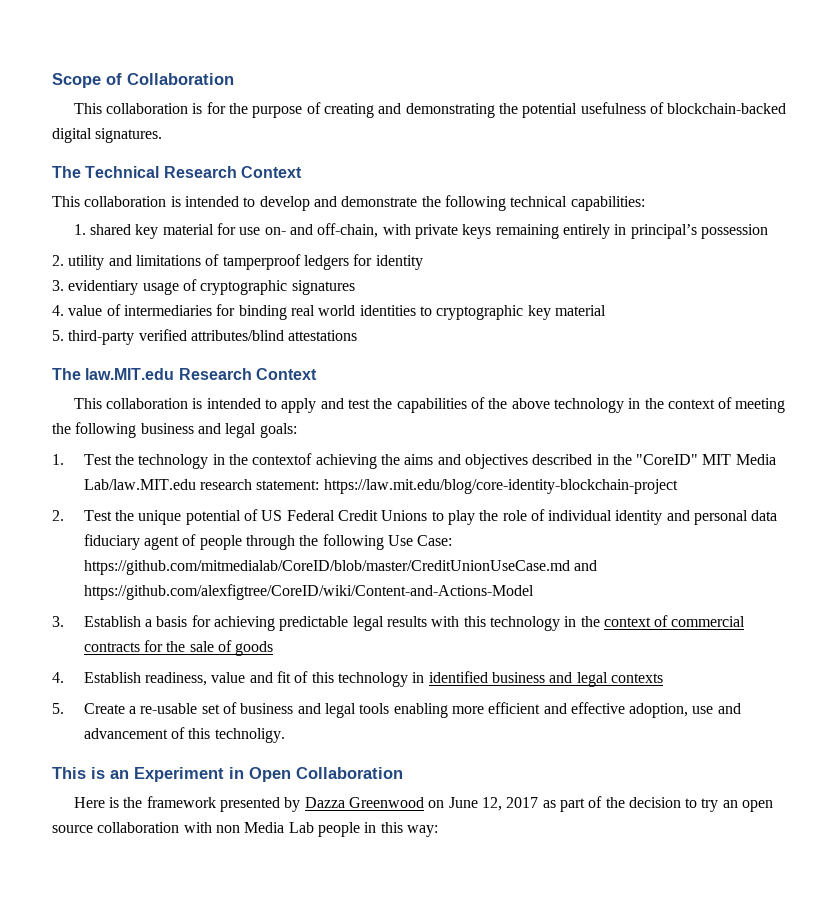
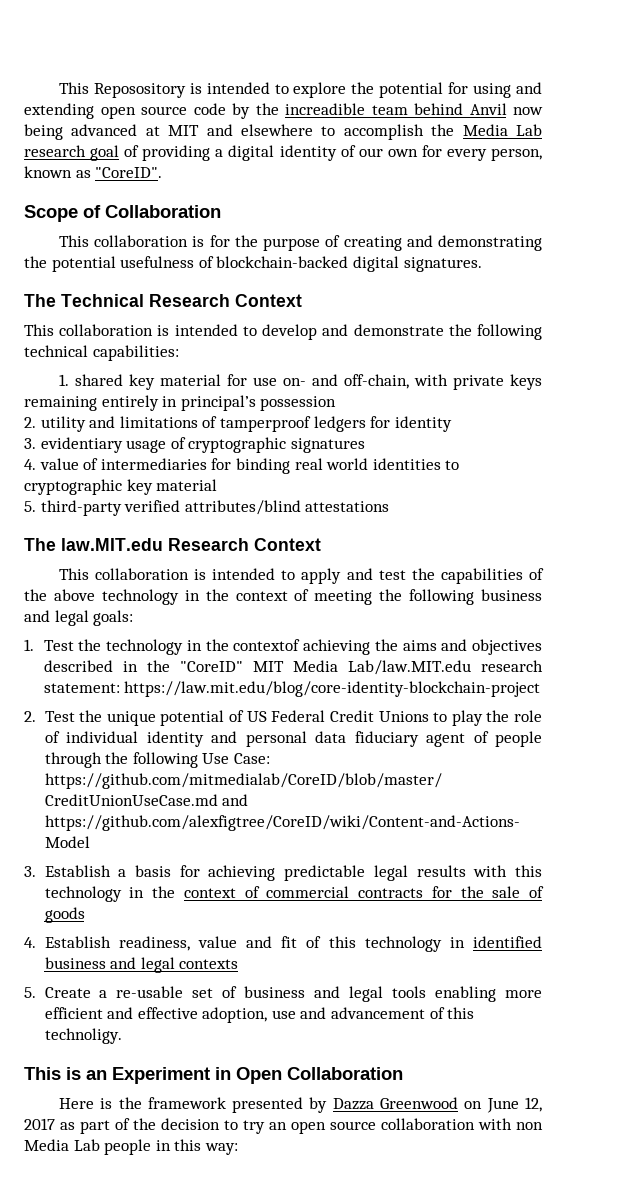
+ This Reposository is intended to explore the potential for using and extending open source code by the increadible team behind Anvil now being advanced at MIT and elsewhere to accomplish the Media Lab research goal of providing a digital identity of our own for every person, known as "CoreID".

